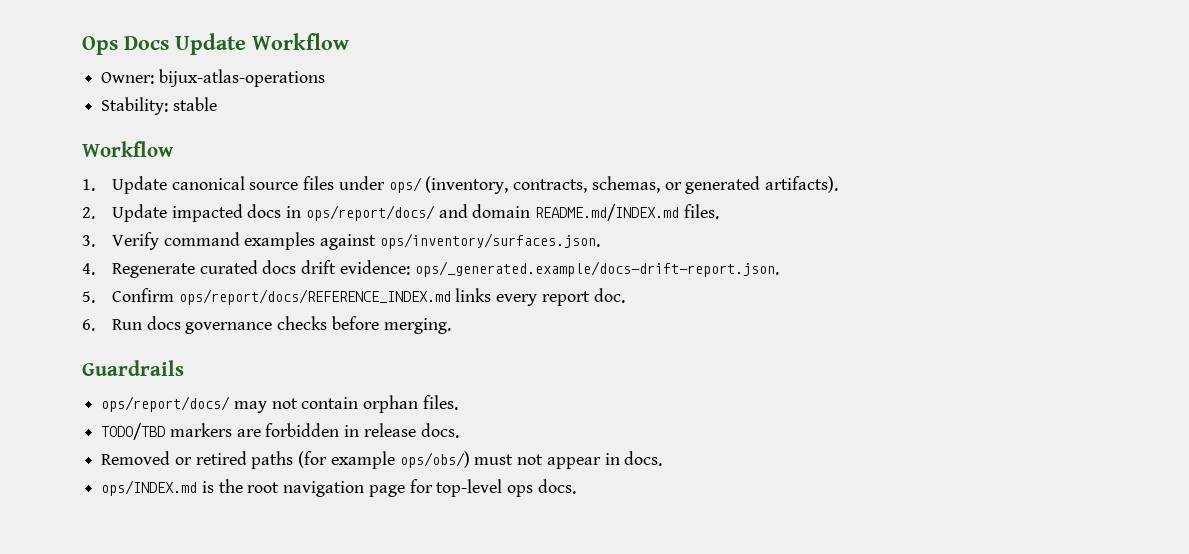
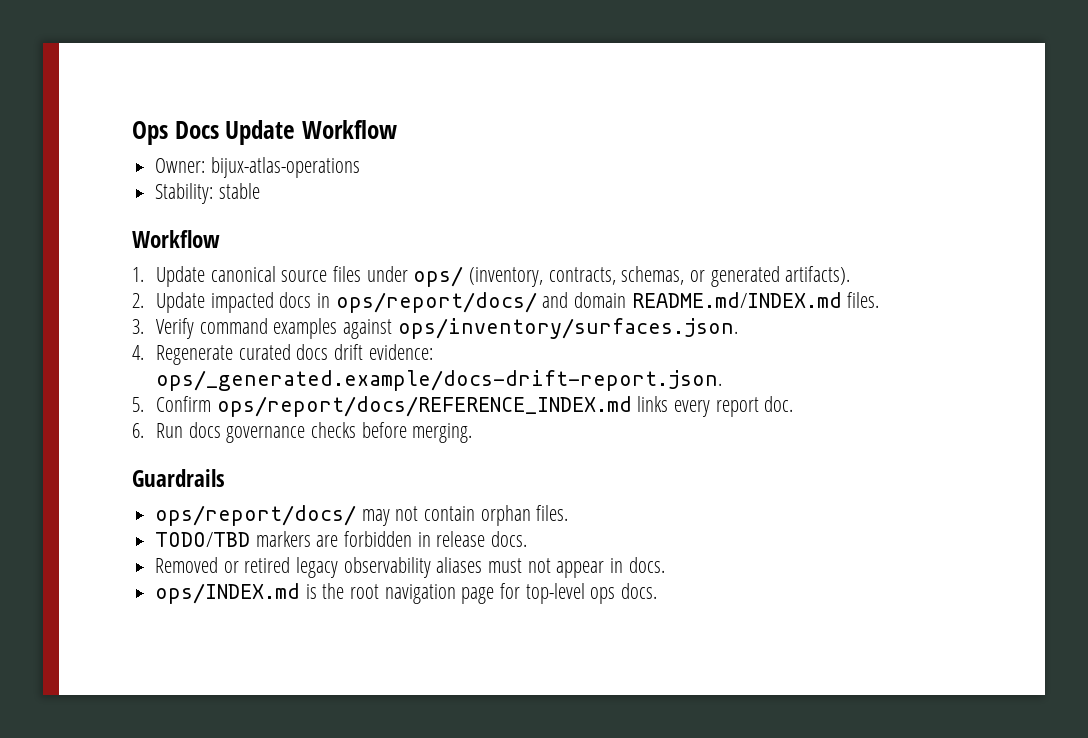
- Removed or retired paths (for example ops/obs/) must not appear in docs.
+ Removed or retired legacy observability aliases must not appear in docs.

